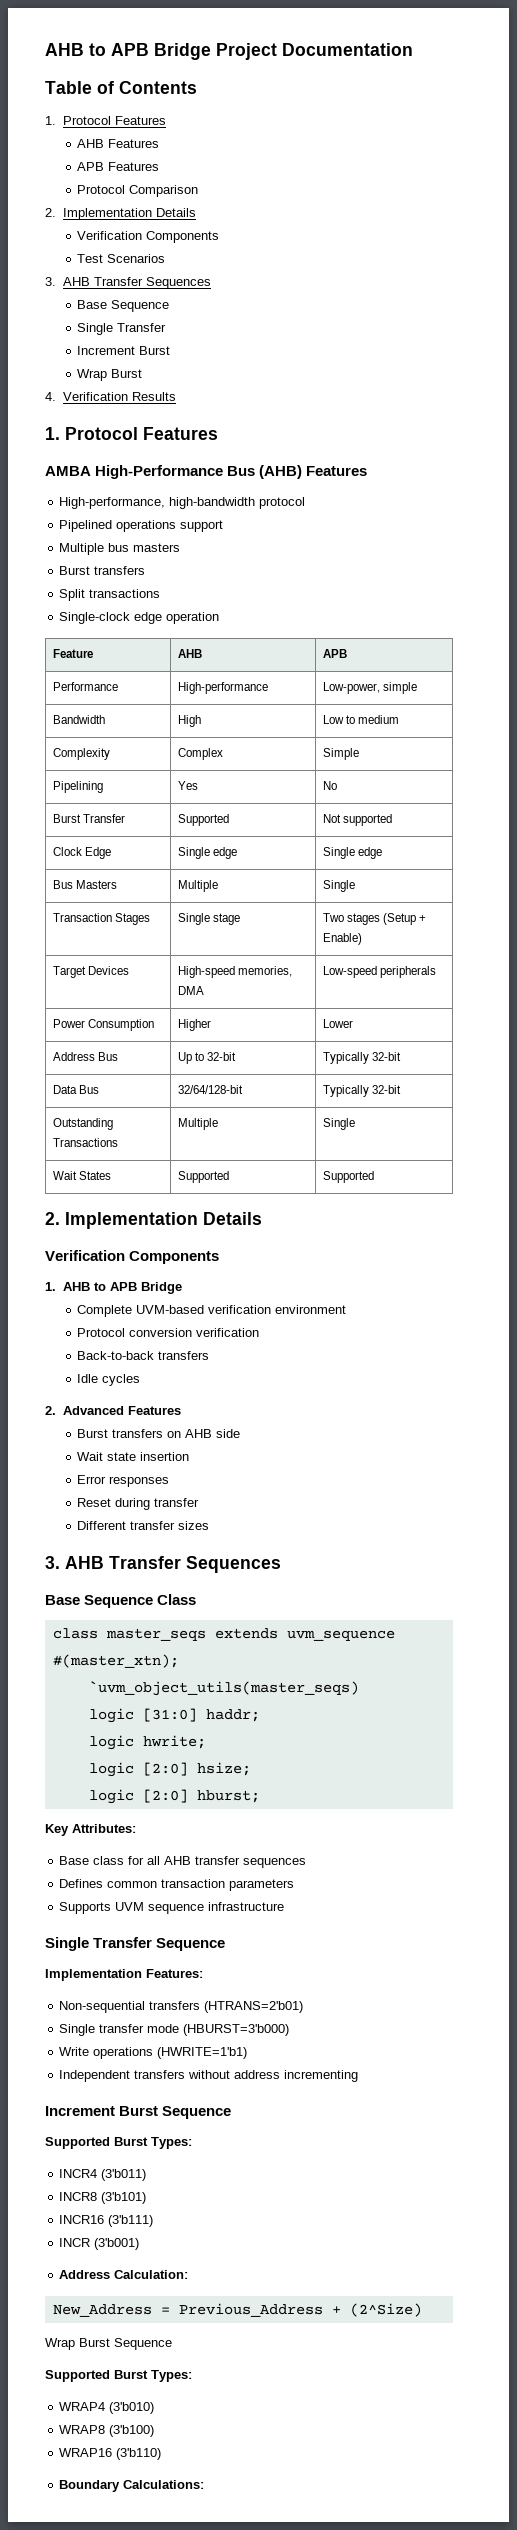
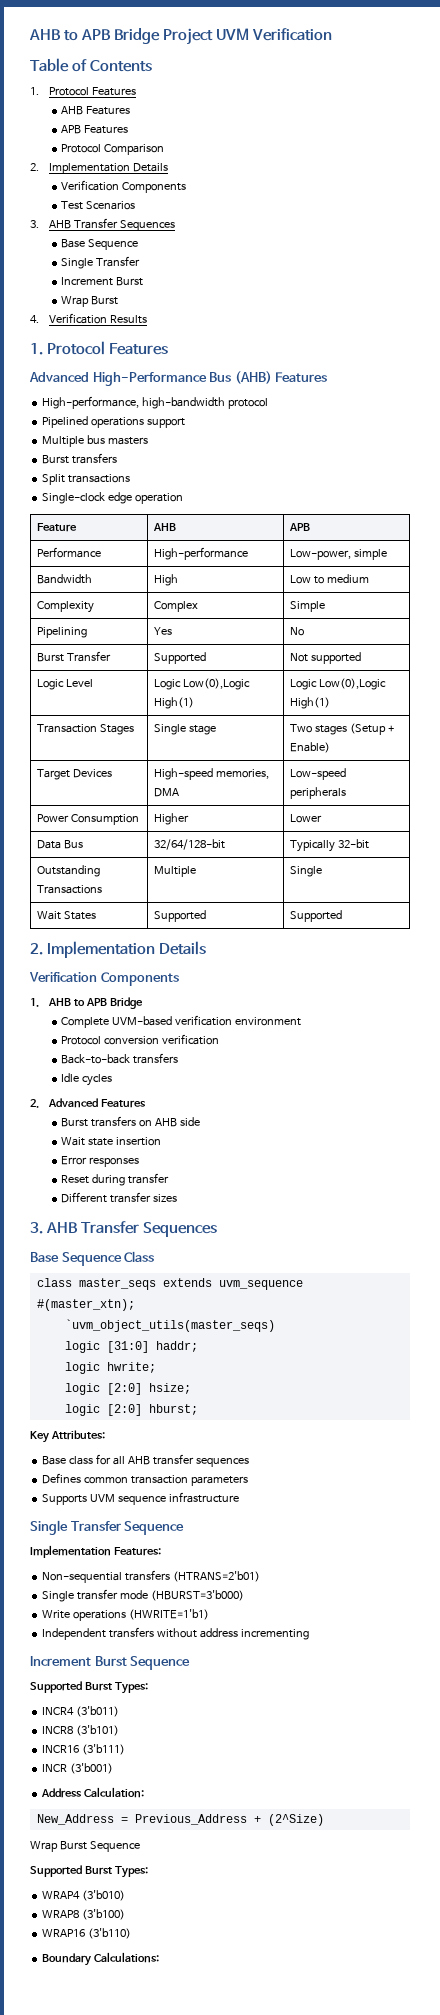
- AHB to APB Bridge Project Documentation
+ AHB to APB Bridge Project UVM Verification
- AMBA High-Performance Bus (AHB) Features
+ Advanced High-Performance Bus (AHB) Features
- Clock Edge | Single edge | Single edge
- Bus Masters | Multiple | Single
+ Logic Level | Logic Low(0),Logic High(1) | Logic Low(0),Logic High(1)
- Address Bus | Up to 32-bit | Typically 32-bit

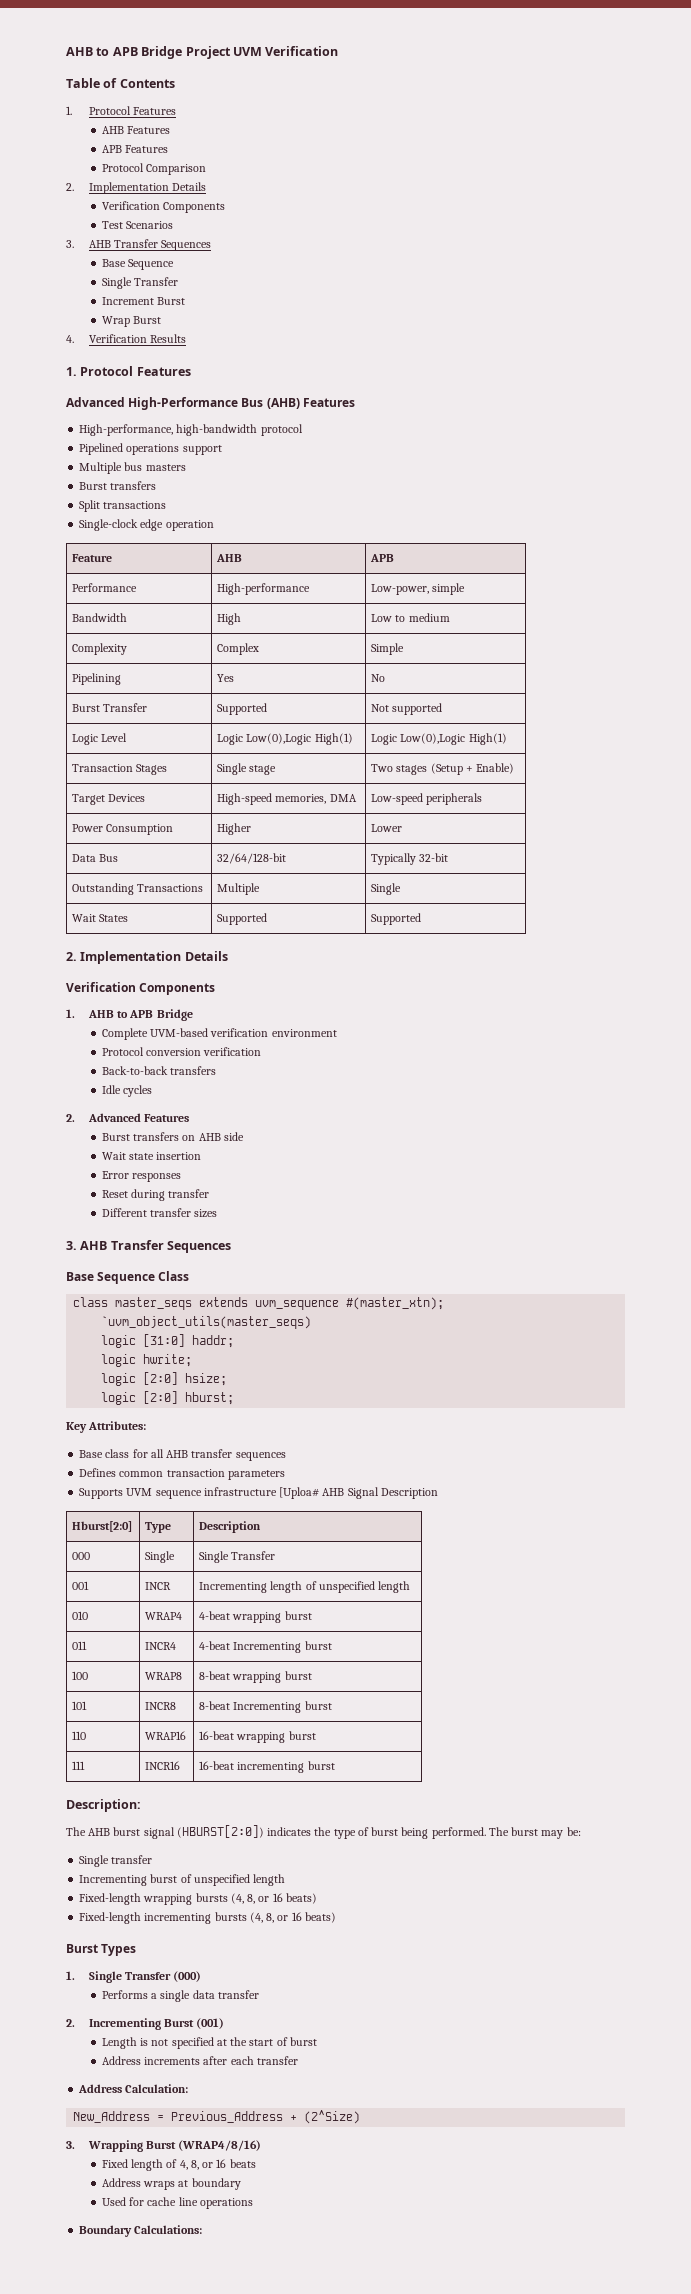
- Supports UVM sequence infrastructure
- Single Transfer Sequence
- Implementation Features:
- Non-sequential transfers (HTRANS=2'b01)
- Single transfer mode (HBURST=3'b000)
- Write operations (HWRITE=1'b1)
- Independent transfers without address incrementing
- Increment Burst Sequence
- Supported Burst Types:
- INCR4 (3'b011)
- INCR8 (3'b101)
- INCR16 (3'b111)
- INCR (3'b001)
+ Supports UVM sequence infrastructure [Uploa# AHB Signal Description
+ Hburst[2:0] | Type | Description
+ 000 | Single | Single Transfer
+ 001 | INCR | Incrementing length of unspecified length
+ 010 | WRAP4 | 4-beat wrapping burst
+ 011 | INCR4 | 4-beat Incrementing burst
+ 100 | WRAP8 | 8-beat wrapping burst
+ 101 | INCR8 | 8-beat Incrementing burst
+ 110 | WRAP16 | 16-beat wrapping burst
+ 111 | INCR16 | 16-beat incrementing burst
+ Description:
+ The AHB burst signal (HBURST[2:0]) indicates the type of burst being performed. The burst may be:
+ Single transfer
+ Incrementing burst of unspecified length
+ Fixed-length wrapping bursts (4, 8, or 16 beats)
+ Fixed-length incrementing bursts (4, 8, or 16 beats)
+ Burst Types
+ 1. Single Transfer (000)
+ Performs a single data transfer
+ 2. Incrementing Burst (001)
+ Length is not specified at the start of burst
+ Address increments after each transfer
- Wrap Burst Sequence
- Supported Burst Types:
- WRAP4 (3'b010)
- WRAP8 (3'b100)
- WRAP16 (3'b110)
+ 3. Wrapping Burst (WRAP4/8/16)
+ Fixed length of 4, 8, or 16 beats
+ Address wraps at boundary
+ Used for cache line operations

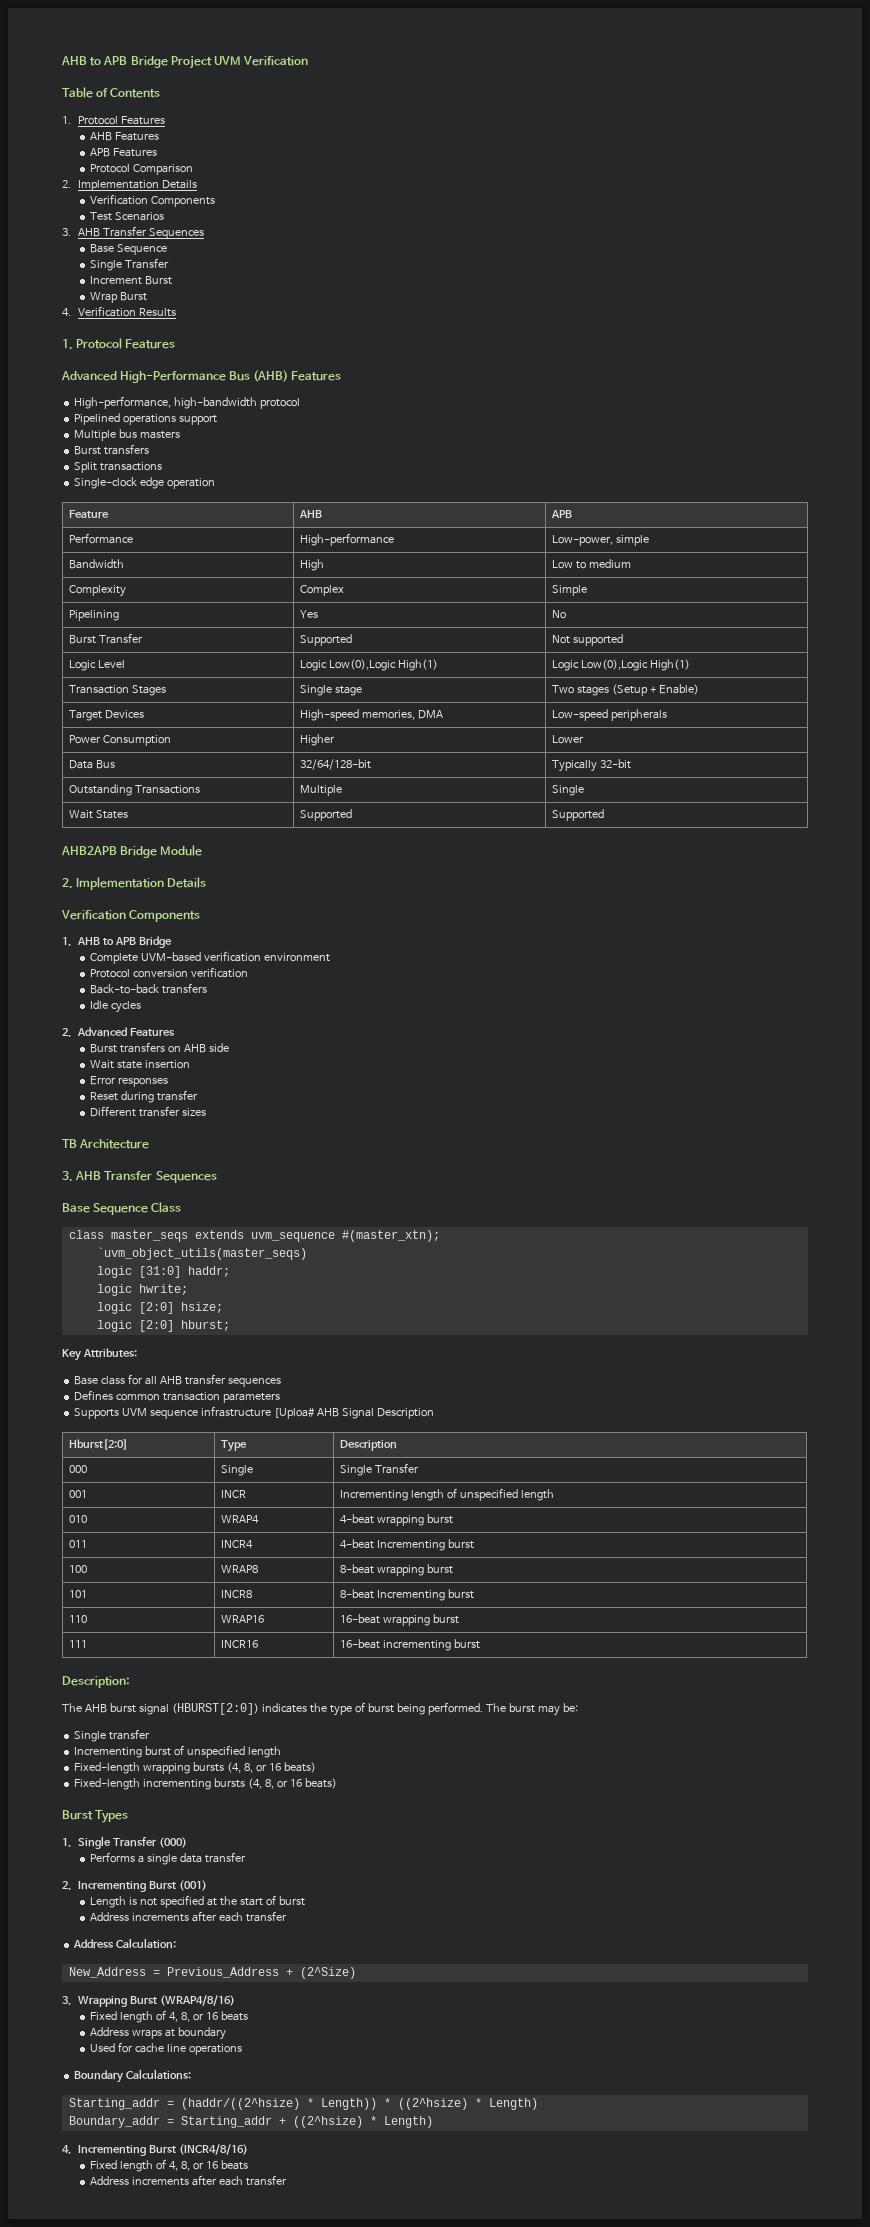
+ AHB2APB Bridge Module
+ TB Architecture
+ Starting_addr = (haddr/((2^hsize) * Length)) * ((2^hsize) * Length)
+ Boundary_addr = Starting_addr + ((2^hsize) * Length)
+ 4. Incrementing Burst (INCR4/8/16)
+ Fixed length of 4, 8, or 16 beats
+ Address increments after each transfer

